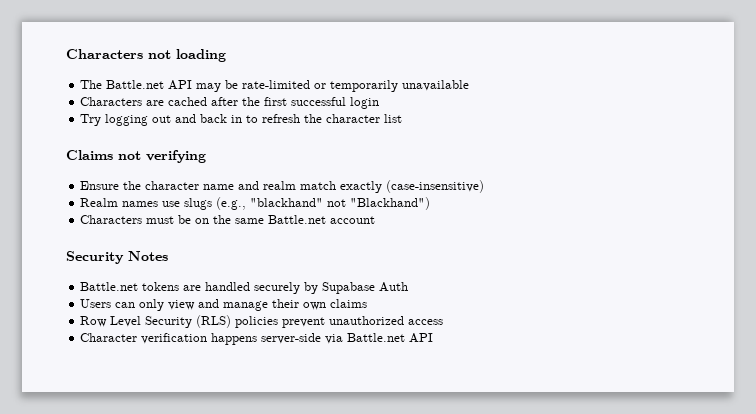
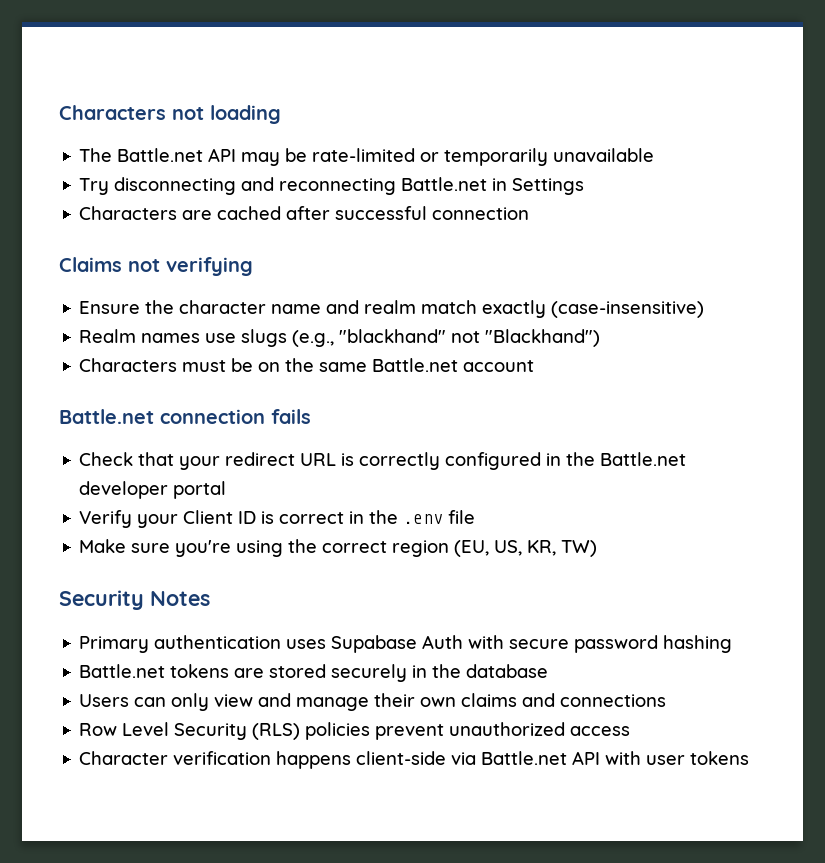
- Characters are cached after the first successful login
- Try logging out and back in to refresh the character list
+ Try disconnecting and reconnecting Battle.net in Settings
+ Characters are cached after successful connection
+ Battle.net connection fails
+ Check that your redirect URL is correctly configured in the Battle.net developer portal
+ Verify your Client ID is correct in the .env file
+ Make sure you're using the correct region (EU, US, KR, TW)
  Security Notes
- Battle.net tokens are handled securely by Supabase Auth
+ Primary authentication uses Supabase Auth with secure password hashing
+ Battle.net tokens are stored securely in the database
- Users can only view and manage their own claims
+ Users can only view and manage their own claims and connections
- Character verification happens server-side via Battle.net API
+ Character verification happens client-side via Battle.net API with user tokens

